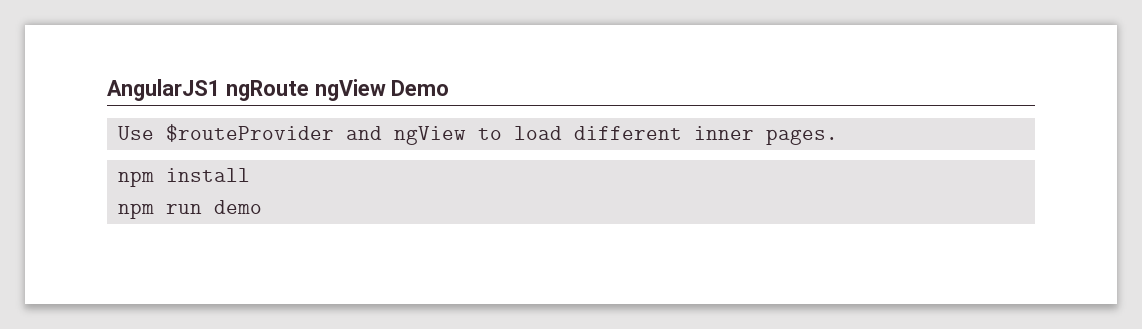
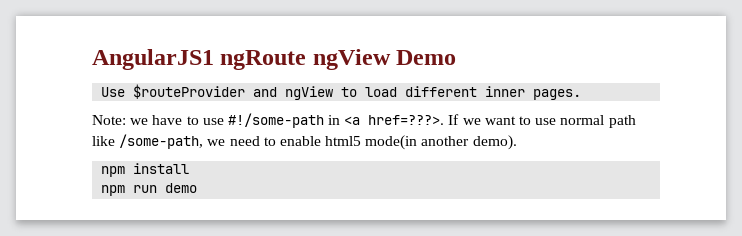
+ Note: we have to use #!/some-path in <a href=???>. If we want to use normal path like /some-path, we need to enable html5 mode(in another demo).

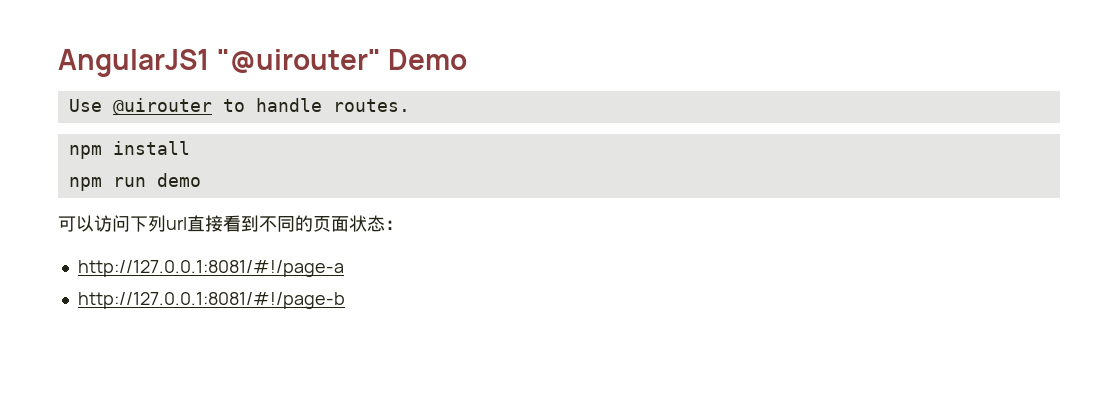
- AngularJS1 ngRoute ngView Demo
+ AngularJS1 "@uirouter" Demo
- Use $routeProvider and ngView to load different inner pages.
- Note: we have to use #!/some-path in <a href=???>. If we want to use normal path like /some-path, we need to enable html5 mode(in another demo).
+ Use @uirouter to handle routes.
+ 可以访问下列url直接看到不同的页面状态：
+ http://127.0.0.1:8081/#!/page-a
+ http://127.0.0.1:8081/#!/page-b

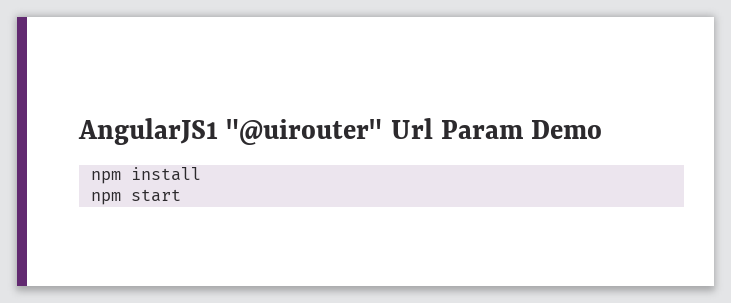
- AngularJS1 "@uirouter" Demo
+ AngularJS1 "@uirouter" Url Param Demo
- Use @uirouter to handle routes.
  npm install
- npm run demo
- 可以访问下列url直接看到不同的页面状态：
- http://127.0.0.1:8081/#!/page-a
- http://127.0.0.1:8081/#!/page-b
+ npm start

